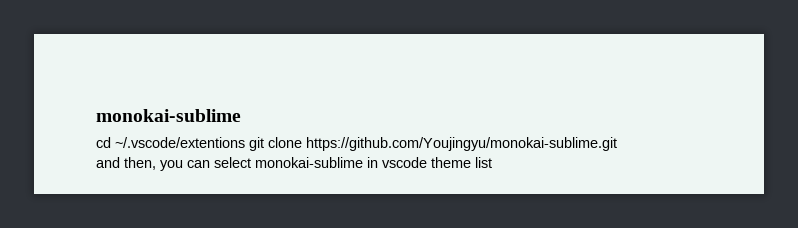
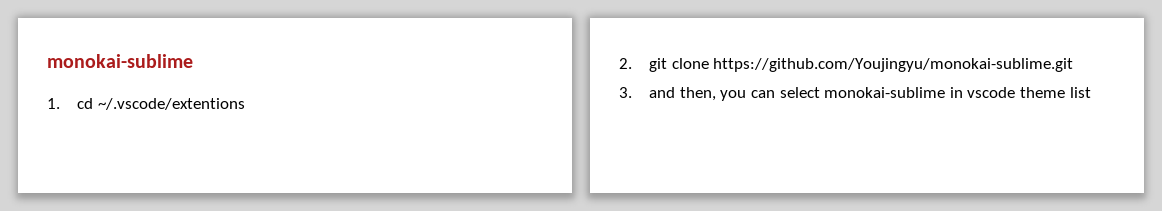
- cd ~/.vscode/extentions git clone https://github.com/Youjingyu/monokai-sublime.git
+ 1. cd ~/.vscode/extentions
+ 2. git clone https://github.com/Youjingyu/monokai-sublime.git
- and then, you can select monokai-sublime in vscode theme list
+ 3. and then, you can select monokai-sublime in vscode theme list

